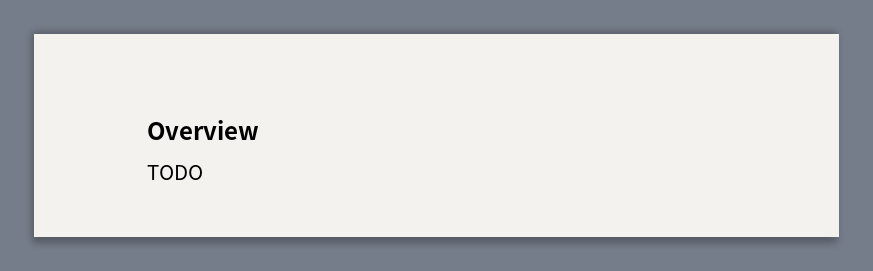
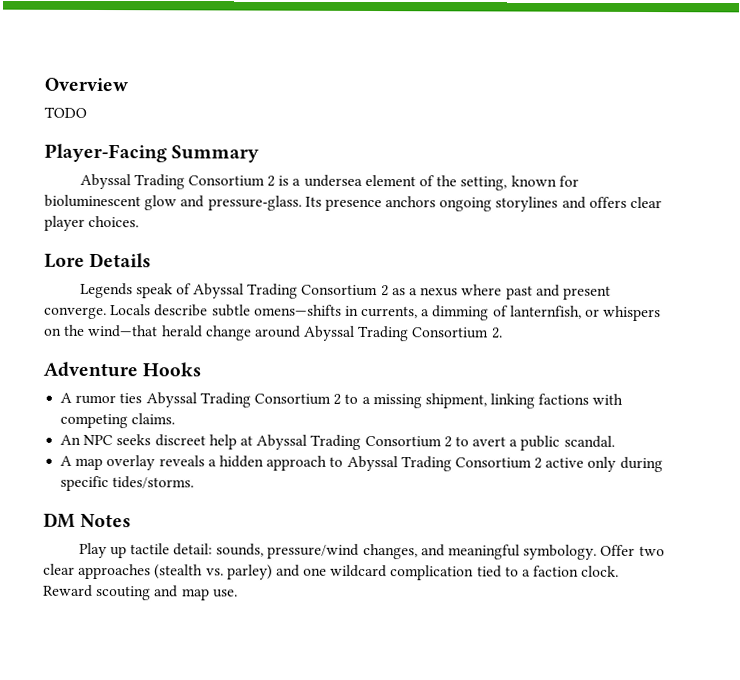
+ Player-Facing Summary
+ Abyssal Trading Consortium 2 is a undersea element of the setting, known for bioluminescent glow and pressure-glass. Its presence anchors ongoing storylines and offers clear player choices.
+ Lore Details
+ Legends speak of Abyssal Trading Consortium 2 as a nexus where past and present converge. Locals describe subtle omens—shifts in currents, a dimming of lanternfish, or whispers on the wind—that herald change around Abyssal Trading Consortium 2.
+ Adventure Hooks
+ A rumor ties Abyssal Trading Consortium 2 to a missing shipment, linking factions with competing claims.
+ An NPC seeks discreet help at Abyssal Trading Consortium 2 to avert a public scandal.
+ A map overlay reveals a hidden approach to Abyssal Trading Consortium 2 active only during specific tides/storms.
+ DM Notes
+ Play up tactile detail: sounds, pressure/wind changes, and meaningful symbology. Offer two clear approaches (stealth vs. parley) and one wildcard complication tied to a faction clock. Reward scouting and map use.

